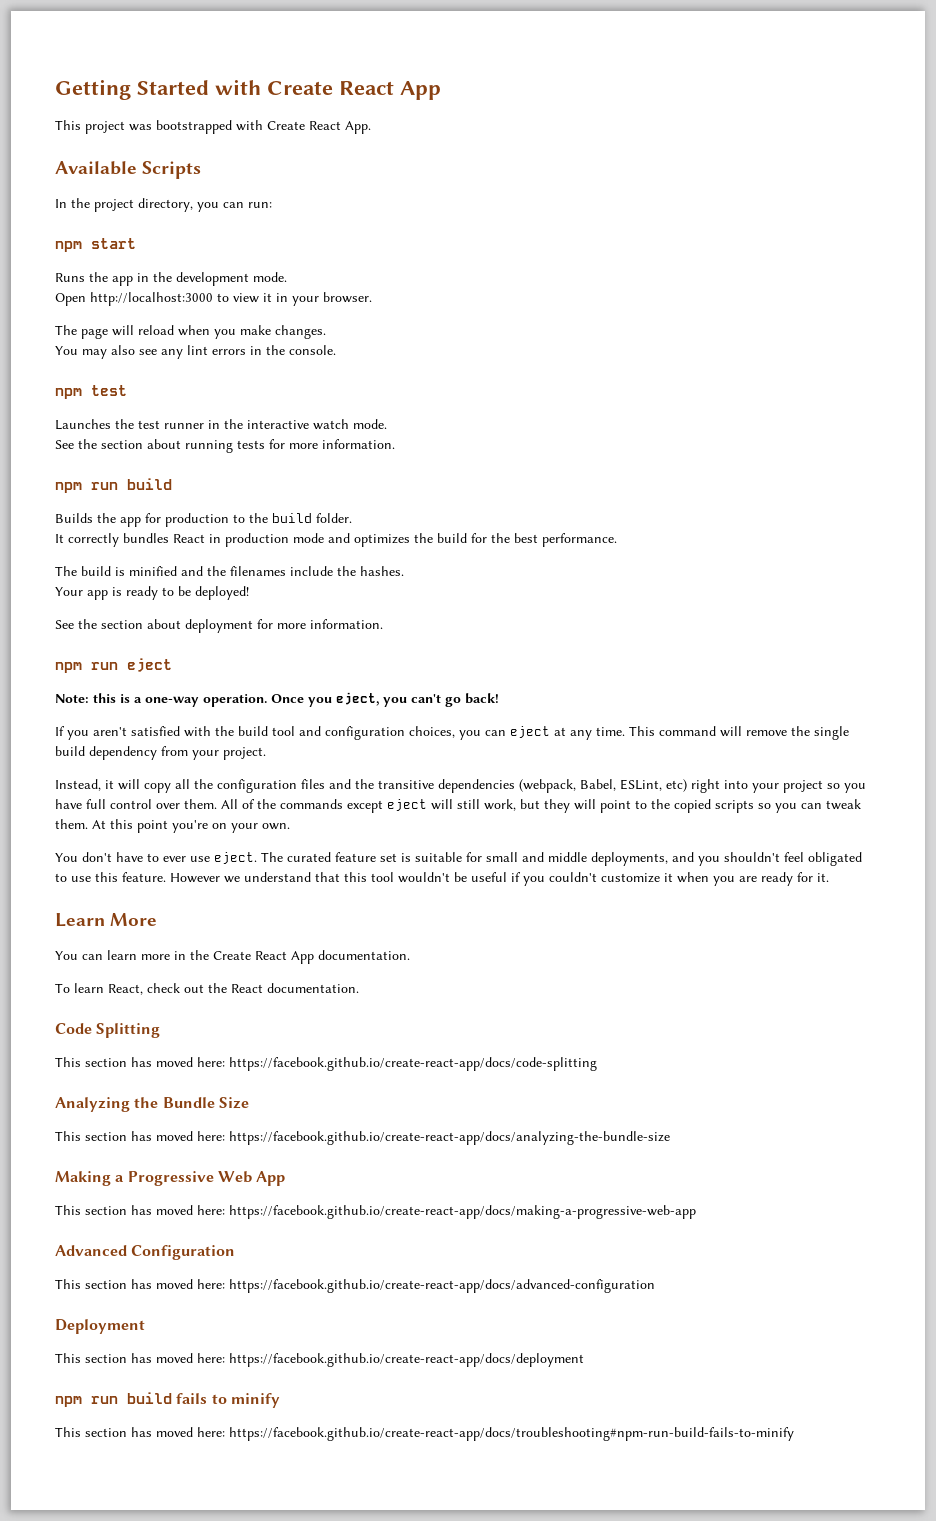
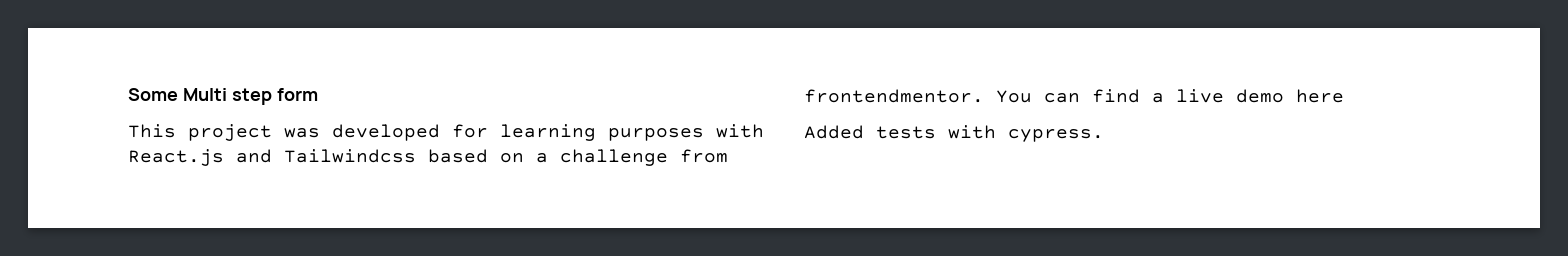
- Getting Started with Create React App
- This project was bootstrapped with Create React App.
- Available Scripts
- In the project directory, you can run:
- npm start
- Runs the app in the development mode.
- Open http://localhost:3000 to view it in your browser.
- The page will reload when you make changes.
- You may also see any lint errors in the console.
- npm test
- Launches the test runner in the interactive watch mode.
- See the section about running tests for more information.
- npm run build
- Builds the app for production to the build folder.
- It correctly bundles React in production mode and optimizes the build for the best performance.
- The build is minified and the filenames include the hashes.
- Your app is ready to be deployed!
- See the section about deployment for more information.
- npm run eject
- Note: this is a one-way operation. Once you eject, you can't go back!
- If you aren't satisfied with the build tool and configuration choices, you can eject at any time. This command will remove the single build dependency from your project.
- Instead, it will copy all the configuration files and the transitive dependencies (webpack, Babel, ESLint, etc) right into your project so you have full control over them. All of the commands except eject will still work, but they will point to the copied scripts so you can tweak them. At this point you're on your own.
- You don't have to ever use eject. The curated feature set is suitable for small and middle deployments, and you shouldn't feel obligated to use this feature. However we understand that this tool wouldn't be useful if you couldn't customize it when you are ready for it.
- Learn More
- You can learn more in the Create React App documentation.
- To learn React, check out the React documentation.
- Code Splitting
- This section has moved here: https://facebook.github.io/create-react-app/docs/code-splitting
- Analyzing the Bundle Size
- This section has moved here: https://facebook.github.io/create-react-app/docs/analyzing-the-bundle-size
- Making a Progressive Web App
- This section has moved here: https://facebook.github.io/create-react-app/docs/making-a-progressive-web-app
- Advanced Configuration
- This section has moved here: https://facebook.github.io/create-react-app/docs/advanced-configuration
- Deployment
- This section has moved here: https://facebook.github.io/create-react-app/docs/deployment
- npm run build fails to minify
- This section has moved here: https://facebook.github.io/create-react-app/docs/troubleshooting#npm-run-build-fails-to-minify
+ Some Multi step form
+ This project was developed for learning purposes with React.js and Tailwindcss based on a challenge from frontendmentor. You can find a live demo here
+ Added tests with cypress.

